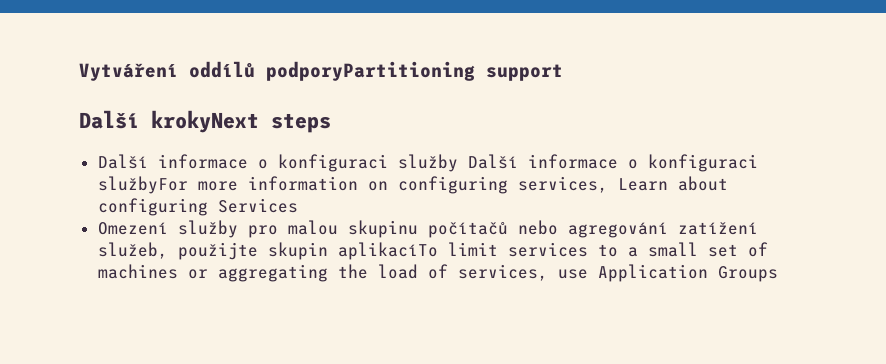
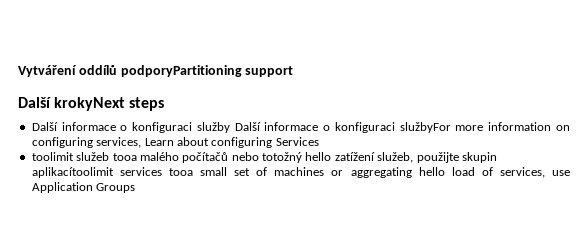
- Omezení služby pro malou skupinu počítačů nebo agregování zatížení služeb, použijte skupin aplikacíTo limit services to a small set of machines or aggregating the load of services, use Application Groups
+ toolimit služeb tooa malého počítačů nebo totožný hello zatížení služeb, použijte skupin aplikacítoolimit services tooa small set of machines or aggregating hello load of services, use Application Groups

